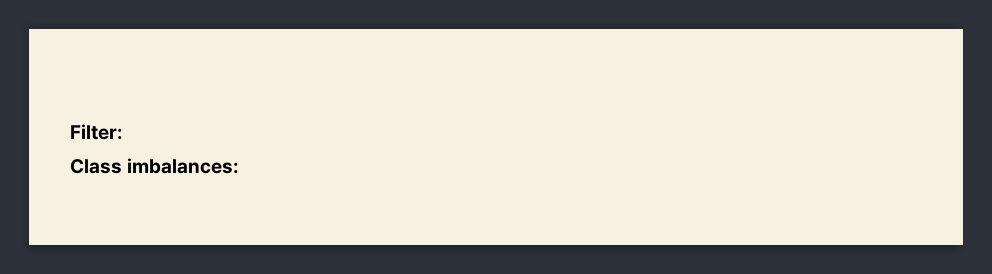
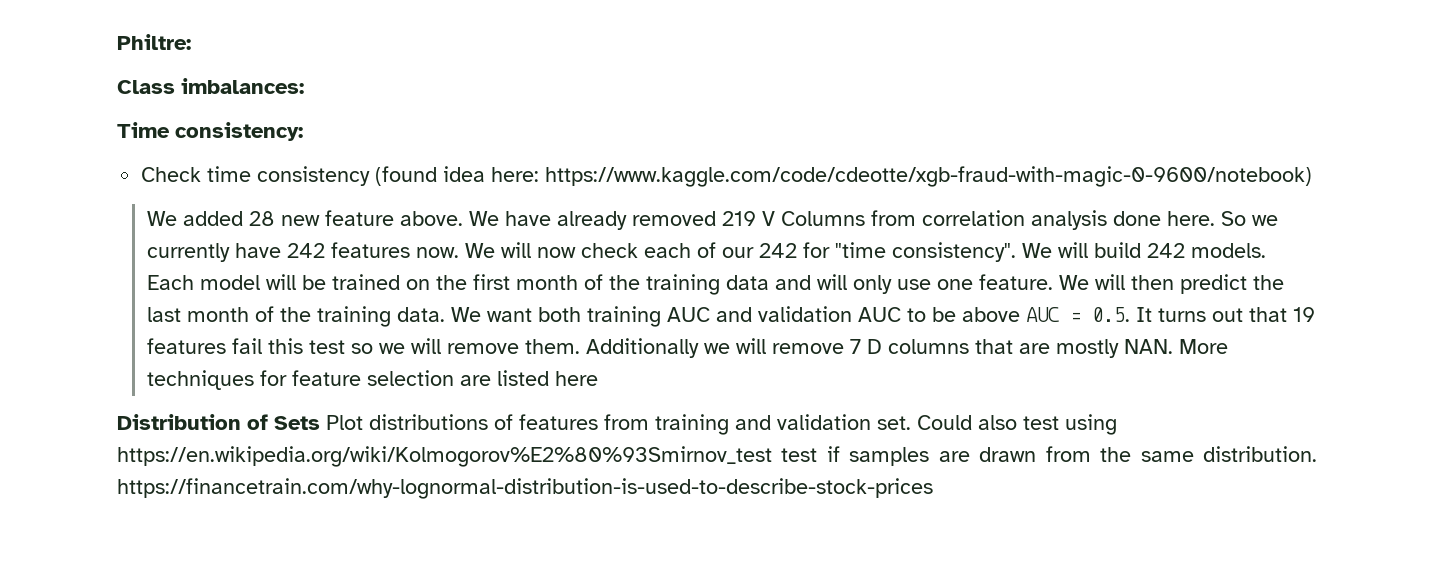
- Filter:
+ Philtre:
+ Time consistency:
+ Check time consistency (found idea here: https://www.kaggle.com/code/cdeotte/xgb-fraud-with-magic-0-9600/notebook)
+ We added 28 new feature above. We have already removed 219 V Columns from correlation analysis done here. So we currently have 242 features now. We will now check each of our 242 for "time consistency". We will build 242 models. Each model will be trained on the first month of the training data and will only use one feature. We will then predict the last month of the training data. We want both training AUC and validation AUC to be above AUC = 0.5. It turns out that 19 features fail this test so we will remove them. Additionally we will remove 7 D columns that are mostly NAN. More techniques for feature selection are listed here
+ Distribution of Sets Plot distributions of features from training and validation set. Could also test using https://en.wikipedia.org/wiki/Kolmogorov%E2%80%93Smirnov_test test if samples are drawn from the same distribution. https://financetrain.com/why-lognormal-distribution-is-used-to-describe-stock-prices

